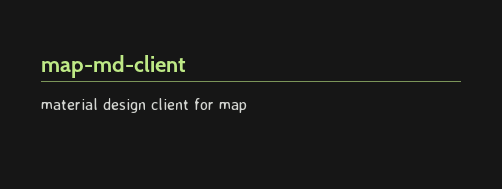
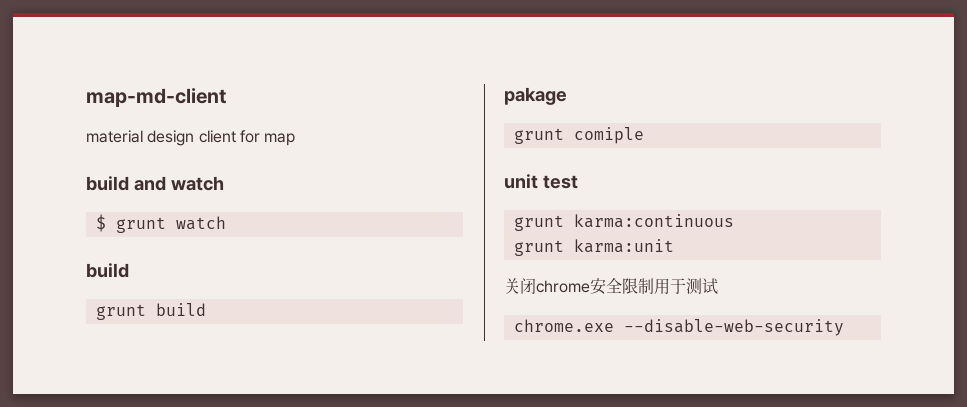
+ build and watch
+ $ grunt watch
+ build
+ grunt build
+ pakage
+ grunt comiple
+ unit test
+ grunt karma:continuous
+ grunt karma:unit
+ 关闭chrome安全限制用于测试
+ chrome.exe --disable-web-security

